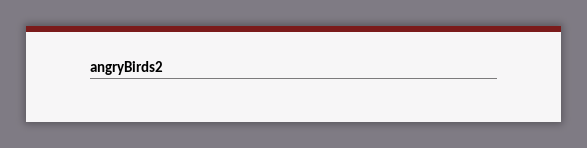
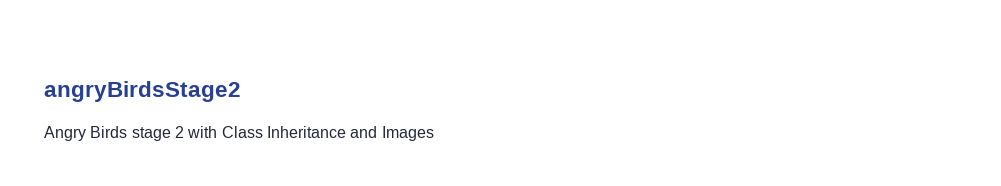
- angryBirds2
+ angryBirdsStage2
+ Angry Birds stage 2 with Class Inheritance and Images

